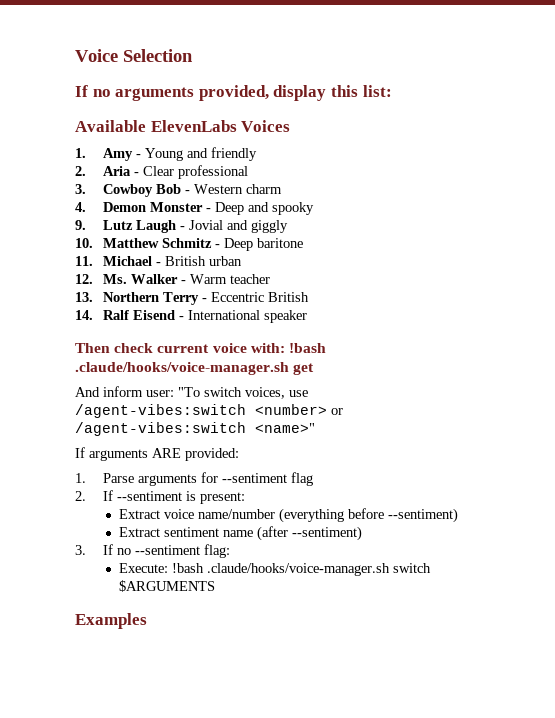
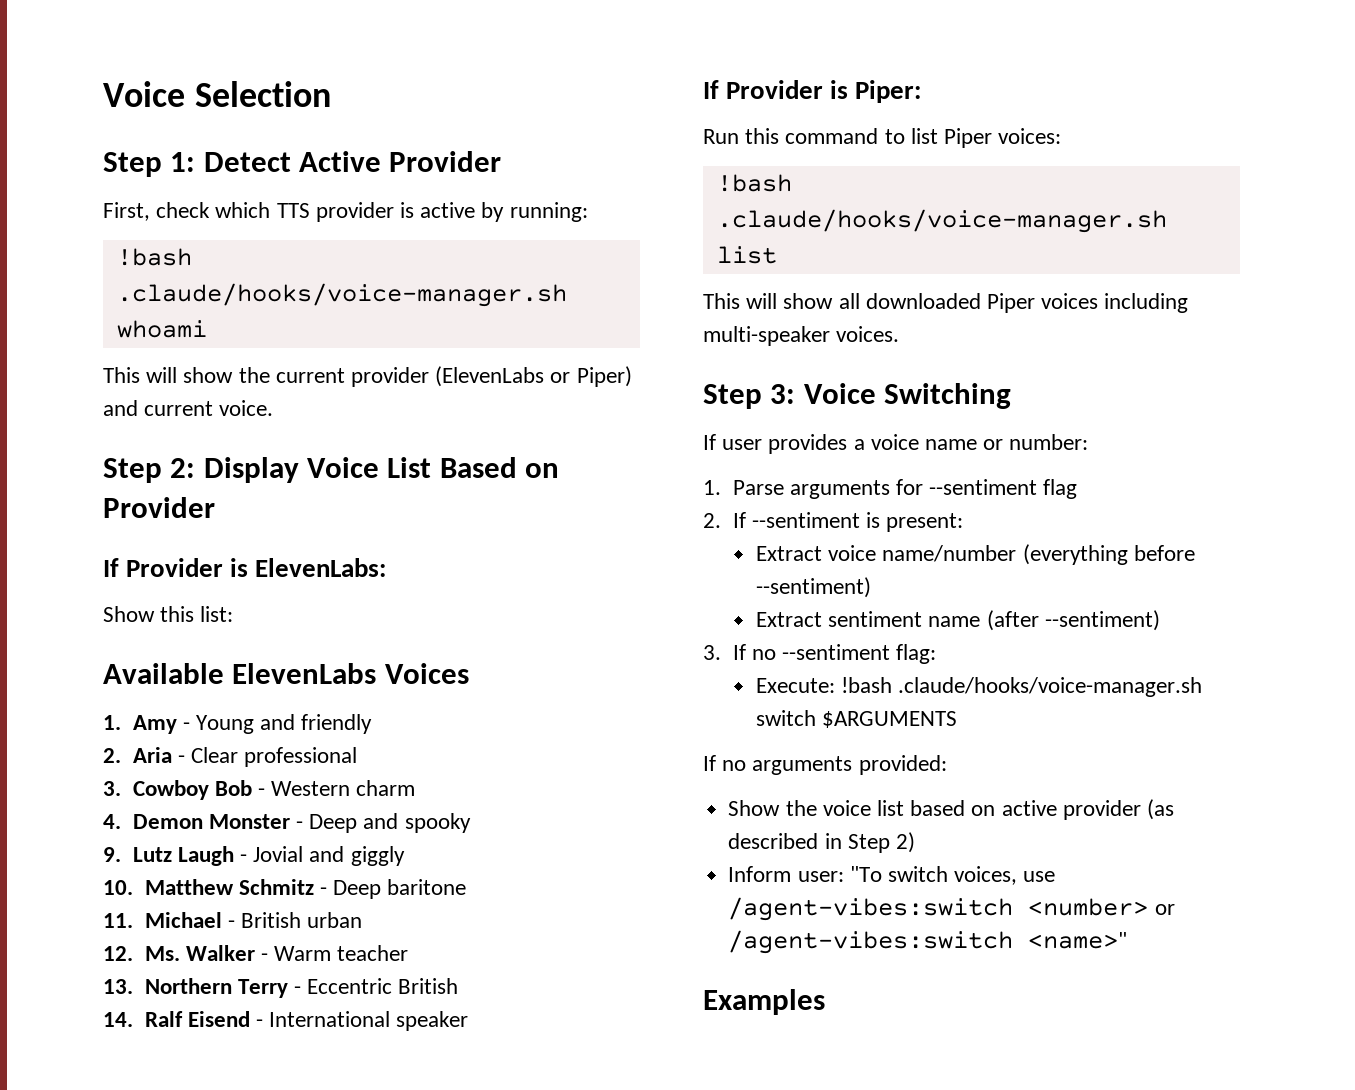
- If no arguments provided, display this list:
+ Step 1: Detect Active Provider
+ First, check which TTS provider is active by running:
+ !bash .claude/hooks/voice-manager.sh whoami
+ This will show the current provider (ElevenLabs or Piper) and current voice.
+ Step 2: Display Voice List Based on Provider
+ If Provider is ElevenLabs:
+ Show this list:
- Then check current voice with: !bash .claude/hooks/voice-manager.sh get
- And inform user: "To switch voices, use /agent-vibes:switch <number> or /agent-vibes:switch <name>"
- If arguments ARE provided:
+ If Provider is Piper:
+ Run this command to list Piper voices:
+ !bash .claude/hooks/voice-manager.sh list
+ This will show all downloaded Piper voices including multi-speaker voices.
+ Step 3: Voice Switching
+ If user provides a voice name or number:
+ If no arguments provided:
+ Show the voice list based on active provider (as described in Step 2)
+ Inform user: "To switch voices, use /agent-vibes:switch <number> or /agent-vibes:switch <name>"

